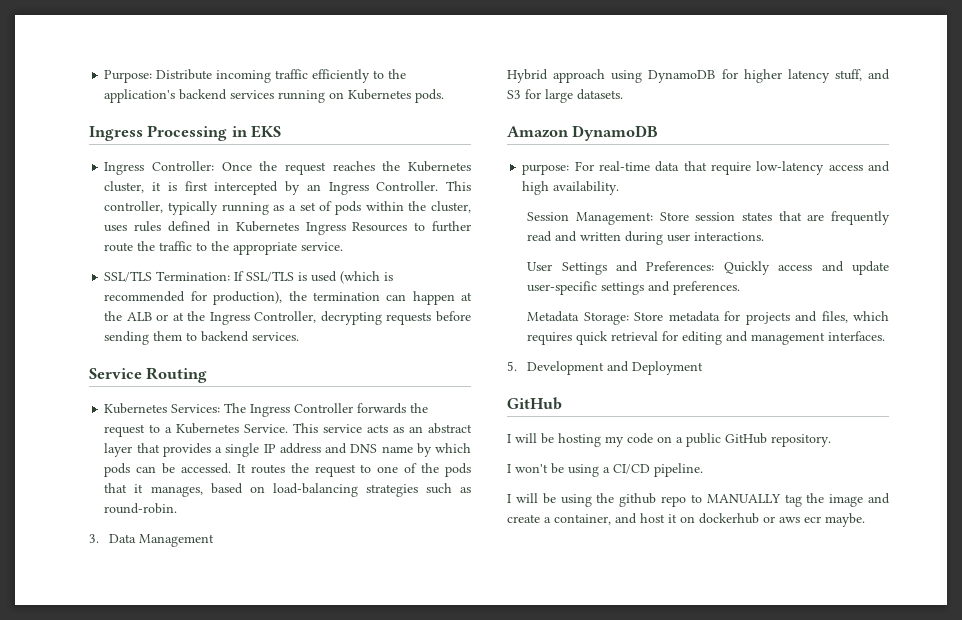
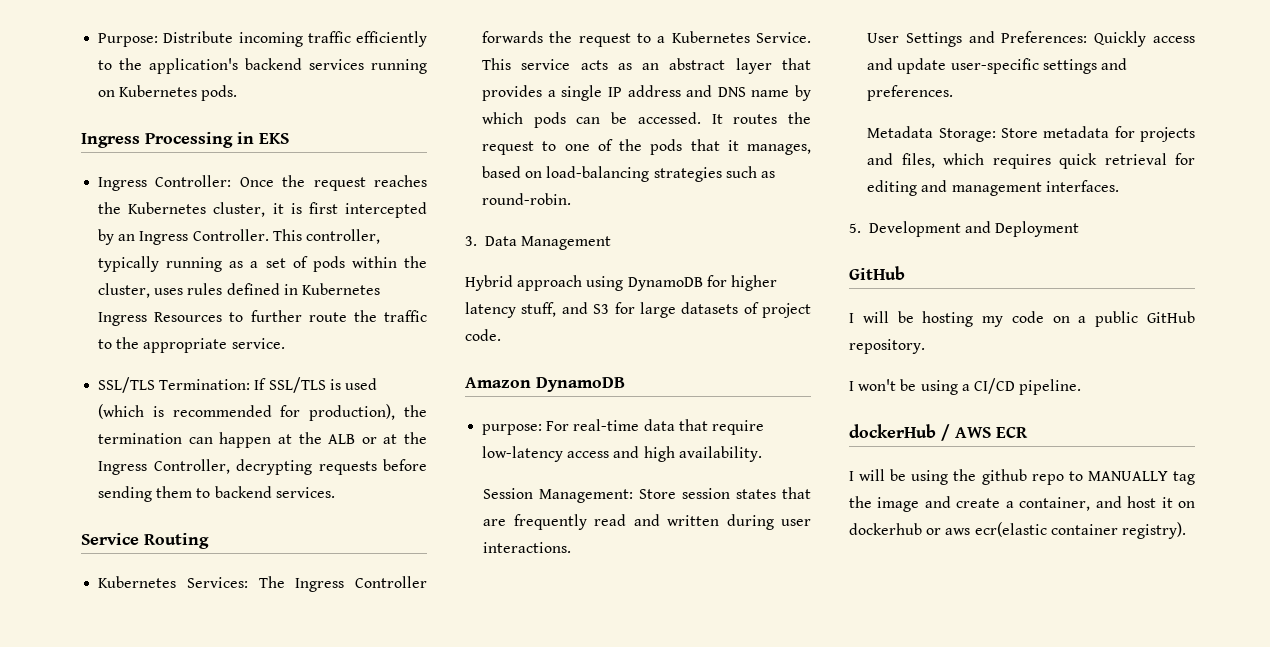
- Hybrid approach using DynamoDB for higher latency stuff, and S3 for large datasets.
+ Hybrid approach using DynamoDB for higher latency stuff, and S3 for large datasets of project code.
+ dockerHub / AWS ECR
- I will be using the github repo to MANUALLY tag the image and create a container, and host it on dockerhub or aws ecr maybe.
+ I will be using the github repo to MANUALLY tag the image and create a container, and host it on dockerhub or aws ecr(elastic container registry).

